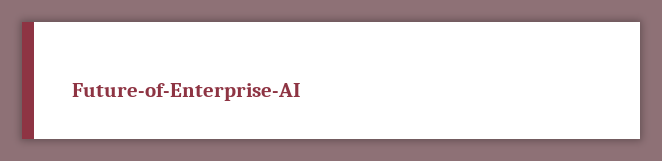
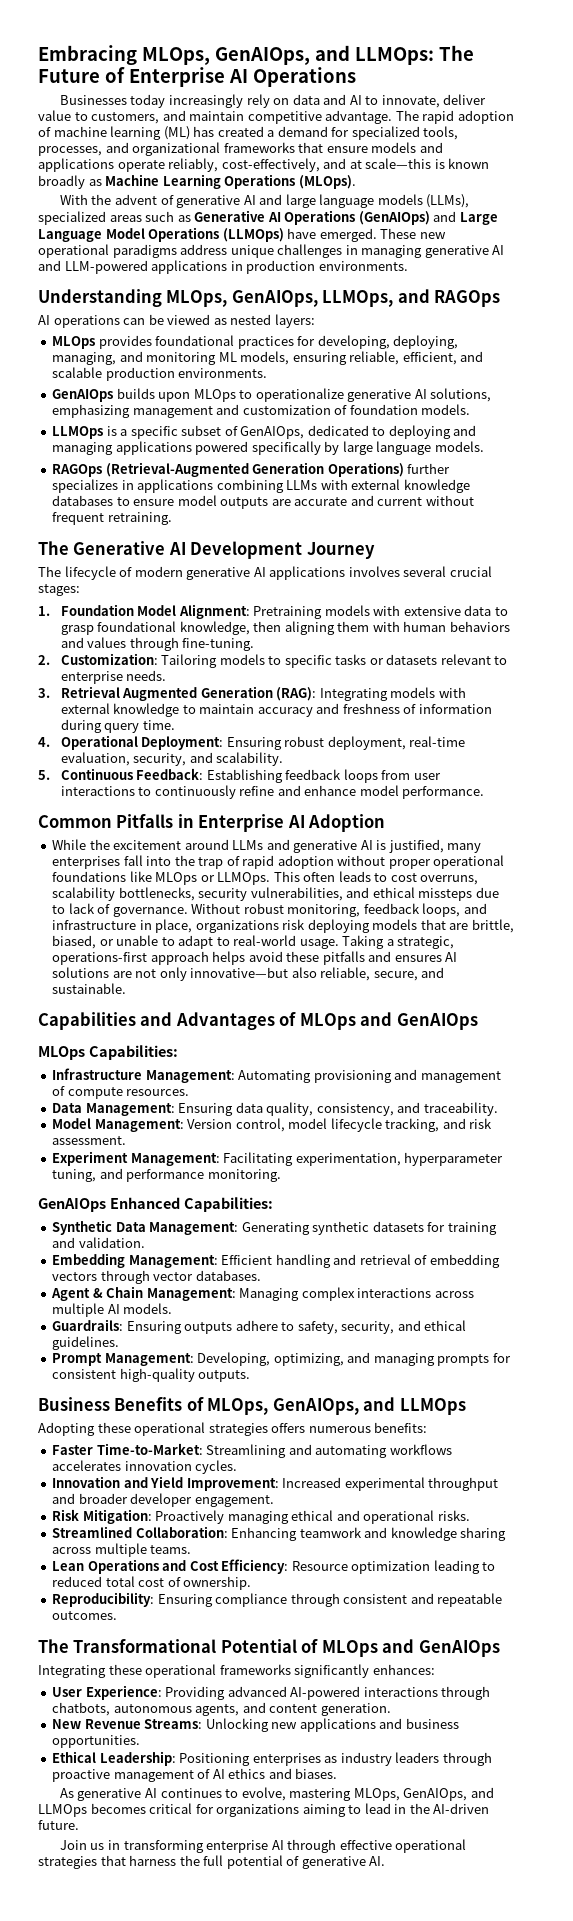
- Future-of-Enterprise-AI
+ Embracing MLOps, GenAIOps, and LLMOps: The Future of Enterprise AI Operations
+ Businesses today increasingly rely on data and AI to innovate, deliver value to customers, and maintain competitive advantage. The rapid adoption of machine learning (ML) has created a demand for specialized tools, processes, and organizational frameworks that ensure models and applications operate reliably, cost-effectively, and at scale—this is known broadly as Machine Learning Operations (MLOps).
+ With the advent of generative AI and large language models (LLMs), specialized areas such as Generative AI Operations (GenAIOps) and Large Language Model Operations (LLMOps) have emerged. These new operational paradigms address unique challenges in managing generative AI and LLM-powered applications in production environments.
+ Understanding MLOps, GenAIOps, LLMOps, and RAGOps
+ AI operations can be viewed as nested layers:
+ MLOps provides foundational practices for developing, deploying, managing, and monitoring ML models, ensuring reliable, efficient, and scalable production environments.
+ GenAIOps builds upon MLOps to operationalize generative AI solutions, emphasizing management and customization of foundation models.
+ LLMOps is a specific subset of GenAIOps, dedicated to deploying and managing applications powered specifically by large language models.
+ RAGOps (Retrieval-Augmented Generation Operations) further specializes in applications combining LLMs with external knowledge databases to ensure model outputs are accurate and current without frequent retraining.
+ The Generative AI Development Journey
+ The lifecycle of modern generative AI applications involves several crucial stages:
+ 1. Foundation Model Alignment: Pretraining models with extensive data to grasp foundational knowledge, then aligning them with human behaviors and values through fine-tuning.
+ 2. Customization: Tailoring models to specific tasks or datasets relevant to enterprise needs.
+ 3. Retrieval Augmented Generation (RAG): Integrating models with external knowledge to maintain accuracy and freshness of information during query time.
+ 4. Operational Deployment: Ensuring robust deployment, real-time evaluation, security, and scalability.
+ 5. Continuous Feedback: Establishing feedback loops from user interactions to continuously refine and enhance model performance.
+ Common Pitfalls in Enterprise AI Adoption
+ While the excitement around LLMs and generative AI is justified, many enterprises fall into the trap of rapid adoption without proper operational foundations like MLOps or LLMOps. This often leads to cost overruns, scalability bottlenecks, security vulnerabilities, and ethical missteps due to lack of governance. Without robust monitoring, feedback loops, and infrastructure in place, organizations risk deploying models that are brittle, biased, or unable to adapt to real-world usage. Taking a strategic, operations-first approach helps avoid these pitfalls and ensures AI solutions are not only innovative—but also reliable, secure, and sustainable.
+ Capabilities and Advantages of MLOps and GenAIOps
+ MLOps Capabilities:
+ Infrastructure Management: Automating provisioning and management of compute resources.
+ Data Management: Ensuring data quality, consistency, and traceability.
+ Model Management: Version control, model lifecycle tracking, and risk assessment.
+ Experiment Management: Facilitating experimentation, hyperparameter tuning, and performance monitoring.
+ GenAIOps Enhanced Capabilities:
+ Synthetic Data Management: Generating synthetic datasets for training and validation.
+ Embedding Management: Efficient handling and retrieval of embedding vectors through vector databases.
+ Agent & Chain Management: Managing complex interactions across multiple AI models.
+ Guardrails: Ensuring outputs adhere to safety, security, and ethical guidelines.
+ Prompt Management: Developing, optimizing, and managing prompts for consistent high-quality outputs.
+ Business Benefits of MLOps, GenAIOps, and LLMOps
+ Adopting these operational strategies offers numerous benefits:
+ Faster Time-to-Market: Streamlining and automating workflows accelerates innovation cycles.
+ Innovation and Yield Improvement: Increased experimental throughput and broader developer engagement.
+ Risk Mitigation: Proactively managing ethical and operational risks.
+ Streamlined Collaboration: Enhancing teamwork and knowledge sharing across multiple teams.
+ Lean Operations and Cost Efficiency: Resource optimization leading to reduced total cost of ownership.
+ Reproducibility: Ensuring compliance through consistent and repeatable outcomes.
+ The Transformational Potential of MLOps and GenAIOps
+ Integrating these operational frameworks significantly enhances:
+ User Experience: Providing advanced AI-powered interactions through chatbots, autonomous agents, and content generation.
+ New Revenue Streams: Unlocking new applications and business opportunities.
+ Ethical Leadership: Positioning enterprises as industry leaders through proactive management of AI ethics and biases.
+ As generative AI continues to evolve, mastering MLOps, GenAIOps, and LLMOps becomes critical for organizations aiming to lead in the AI-driven future.
+ Join us in transforming enterprise AI through effective operational strategies that harness the full potential of generative AI.

